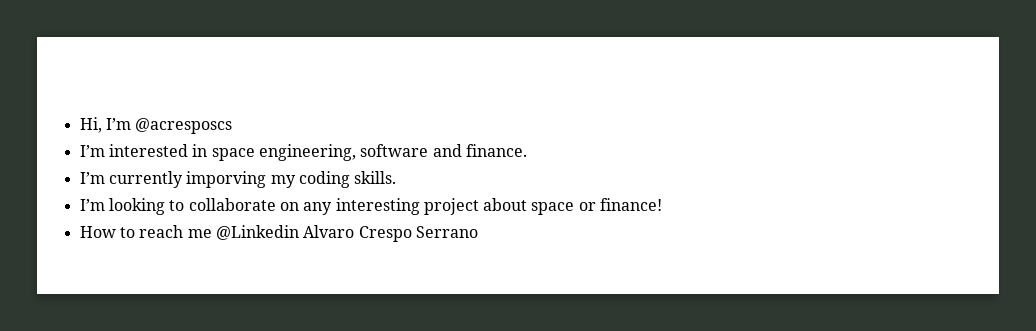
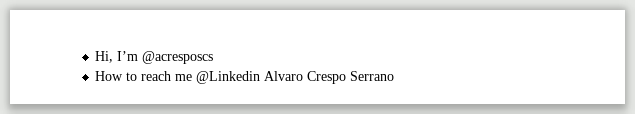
- I’m interested in space engineering, software and finance.
- I’m currently imporving my coding skills.
- I’m looking to collaborate on any interesting project about space or finance!

